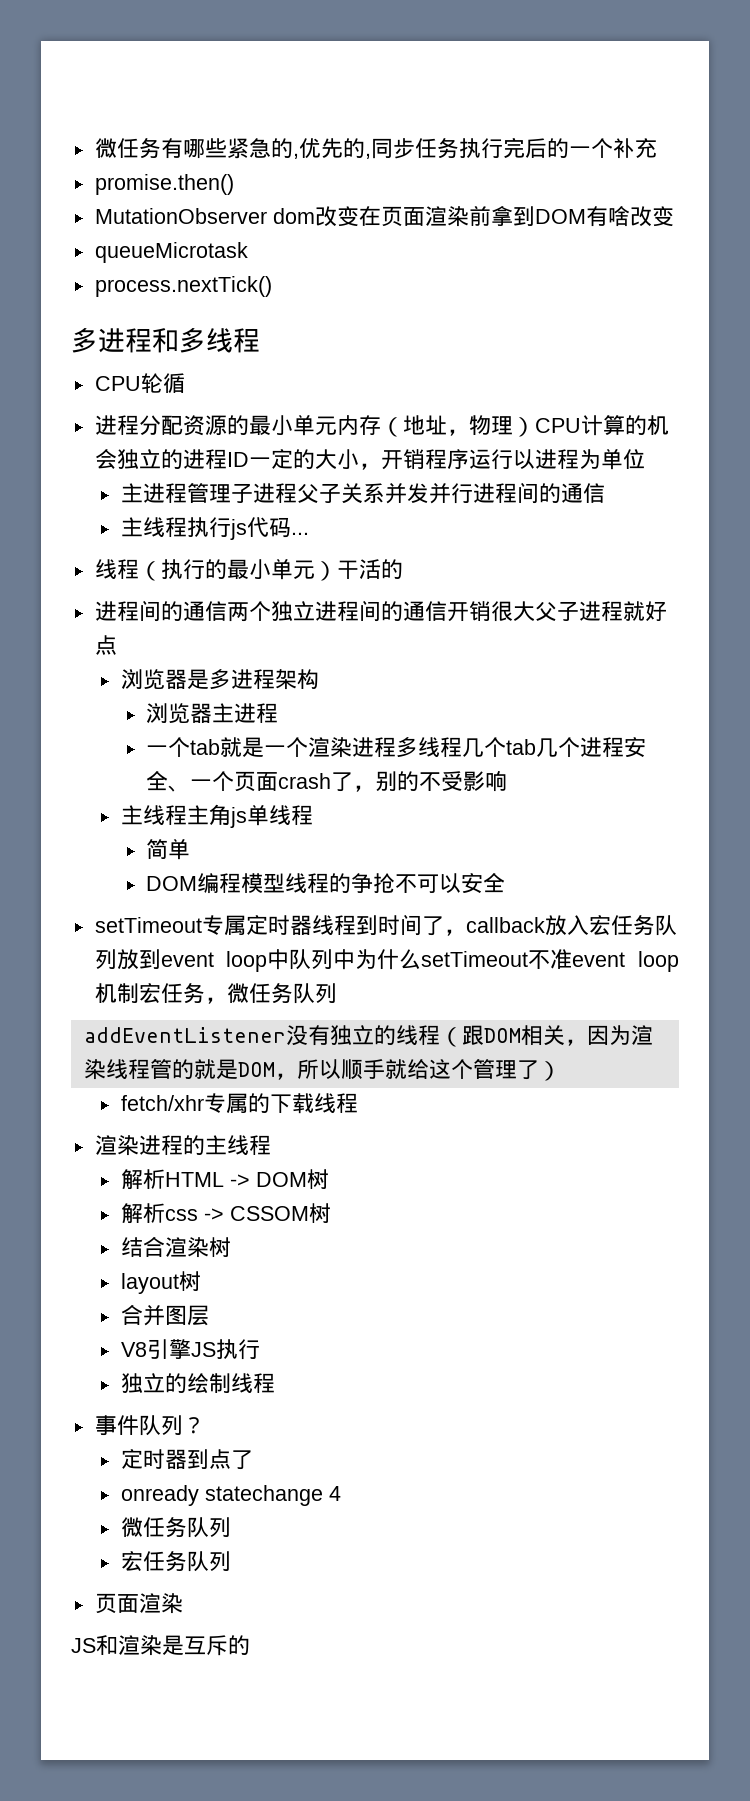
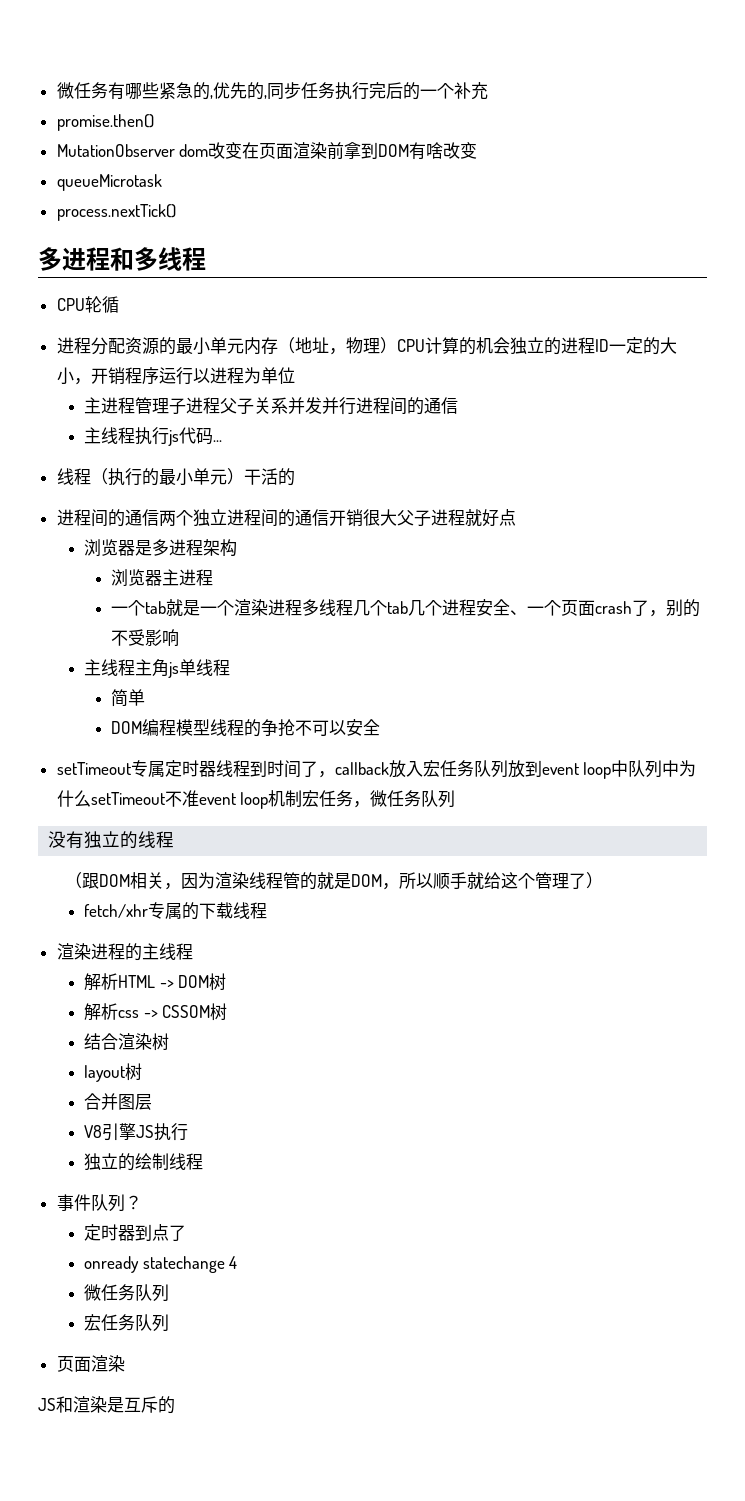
- addEventListener没有独立的线程（跟DOM相关，因为渲染线程管的就是DOM，所以顺手就给这个管理了）
+ 没有独立的线程
+ （跟DOM相关，因为渲染线程管的就是DOM，所以顺手就给这个管理了）

